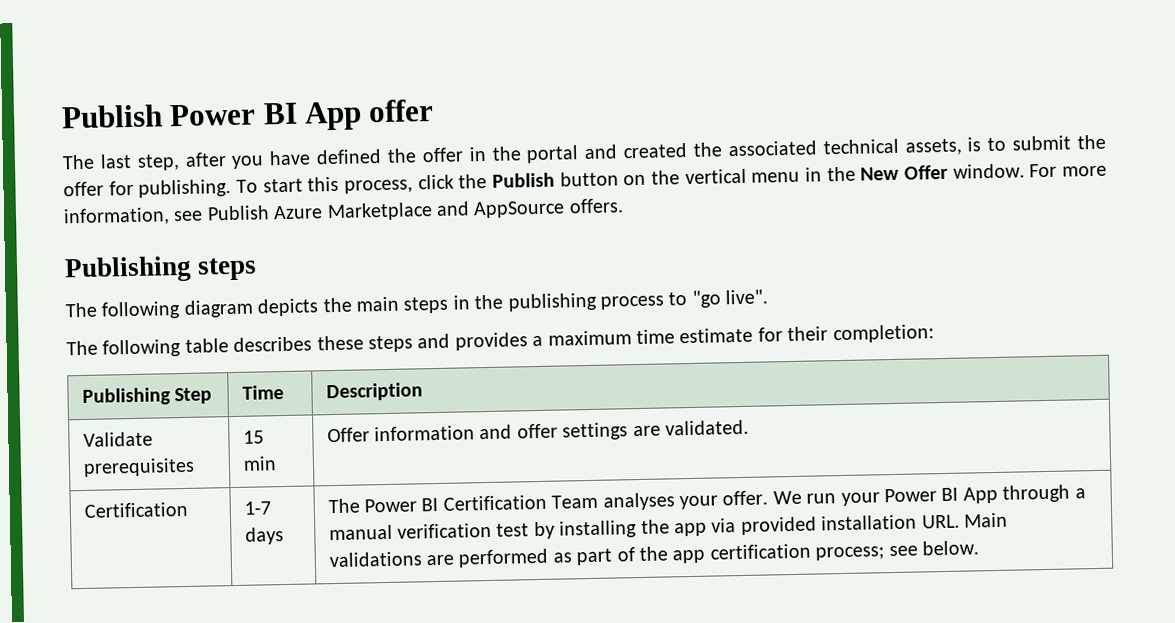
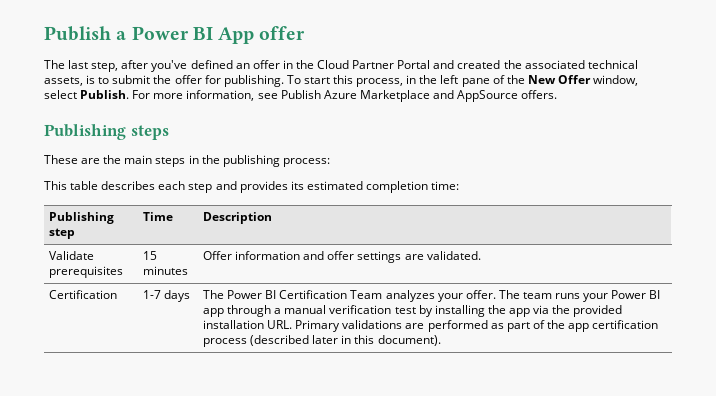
- Publish Power BI App offer
+ Publish a Power BI App offer
- The last step, after you have defined the offer in the portal and created the associated technical assets, is to submit the offer for publishing.
+ The last step, after you've defined an offer in the Cloud Partner Portal and created the associated technical assets, is to submit the offer for publishing.
- To start this process, click the Publish button on the vertical menu in the New Offer window.
+ To start this process, in the left pane of the New Offer window, select Publish.
- The following diagram depicts the main steps in the publishing process to "go live".
- The following table describes these steps and provides a maximum time estimate for their completion:
- Publishing Step | Time | Description
+ These are the main steps in the publishing process:
+ This table describes each step and provides its estimated completion time:
+ Publishing step | Time | Description
- Validate prerequisites | 15 min | Offer information and offer settings are validated.
+ Validate prerequisites | 15 minutes | Offer information and offer settings are validated.
- The Power BI Certification Team analyses your offer.
+ The Power BI Certification Team analyzes your offer.
- We run your Power BI App through a manual verification test by installing the app via provided installation URL. Main validations are performed as part of the app certification process; see below.
+ The team runs your Power BI app through a manual verification test by installing the app via the provided installation URL. Primary validations are performed as part of the app certification process (described later in this document).

